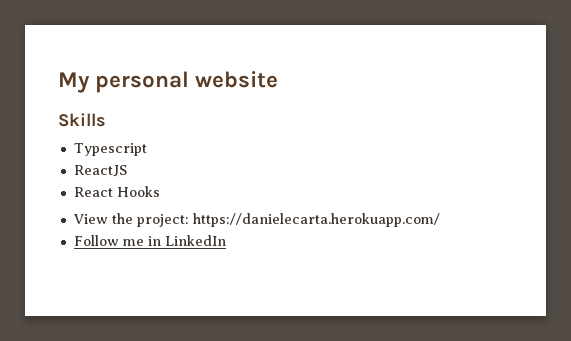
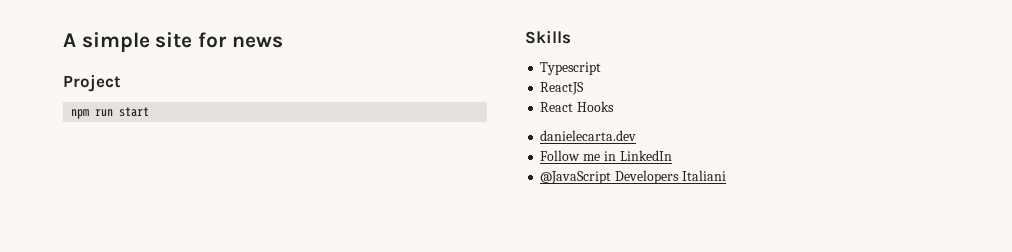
- My personal website
+ A simple site for news
+ Project
+ npm run start
- View the project: https://danielecarta.herokuapp.com/
+ danielecarta.dev
+ @JavaScript Developers Italiani

